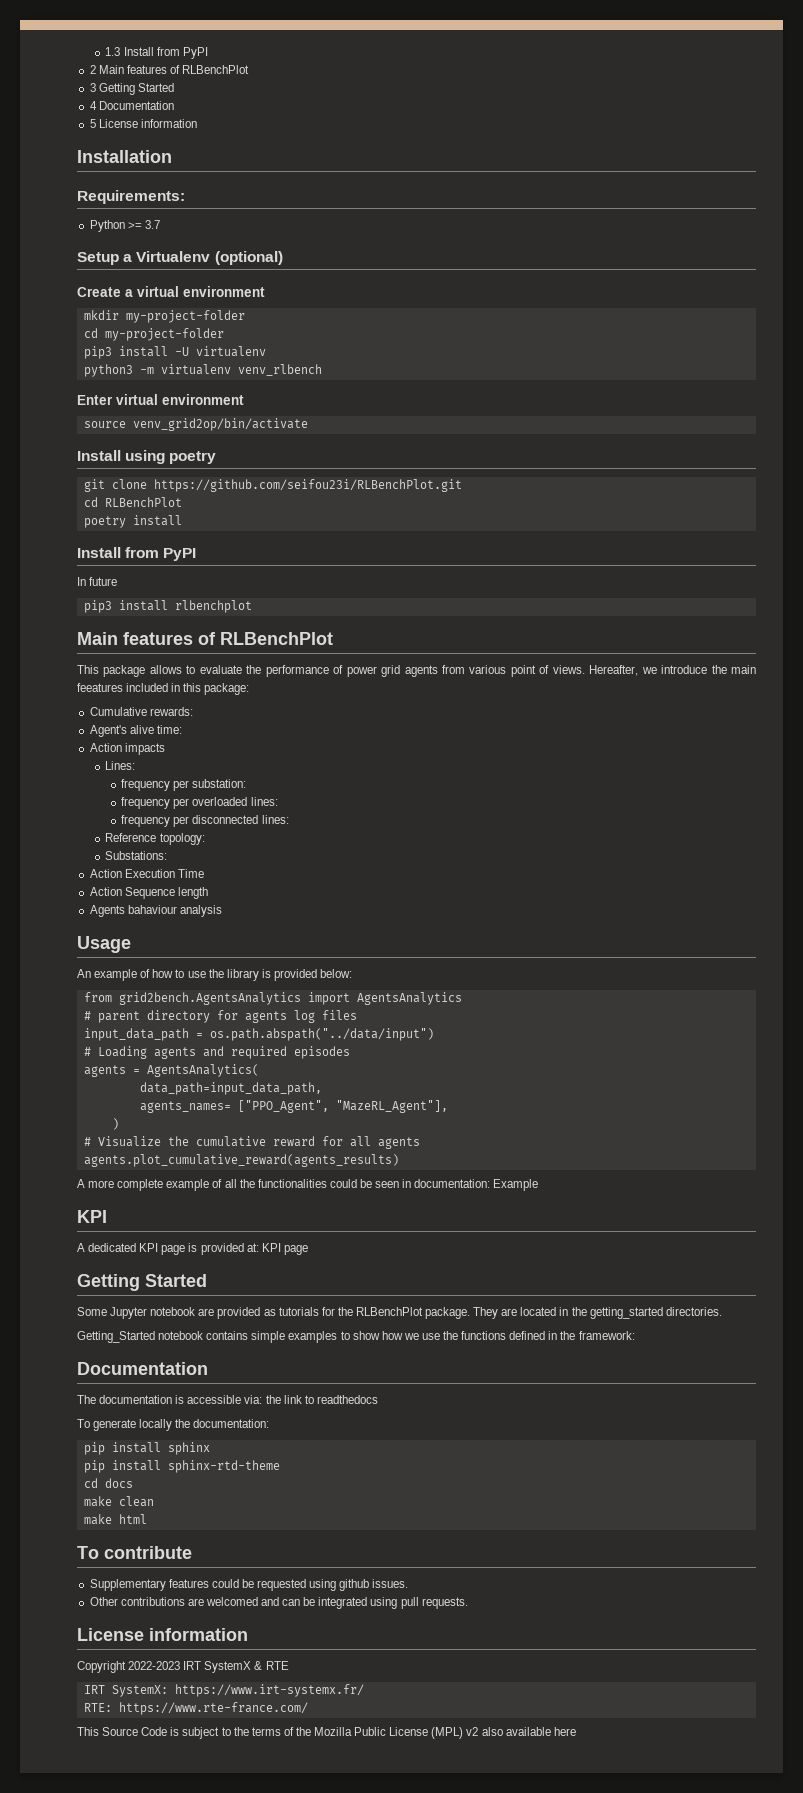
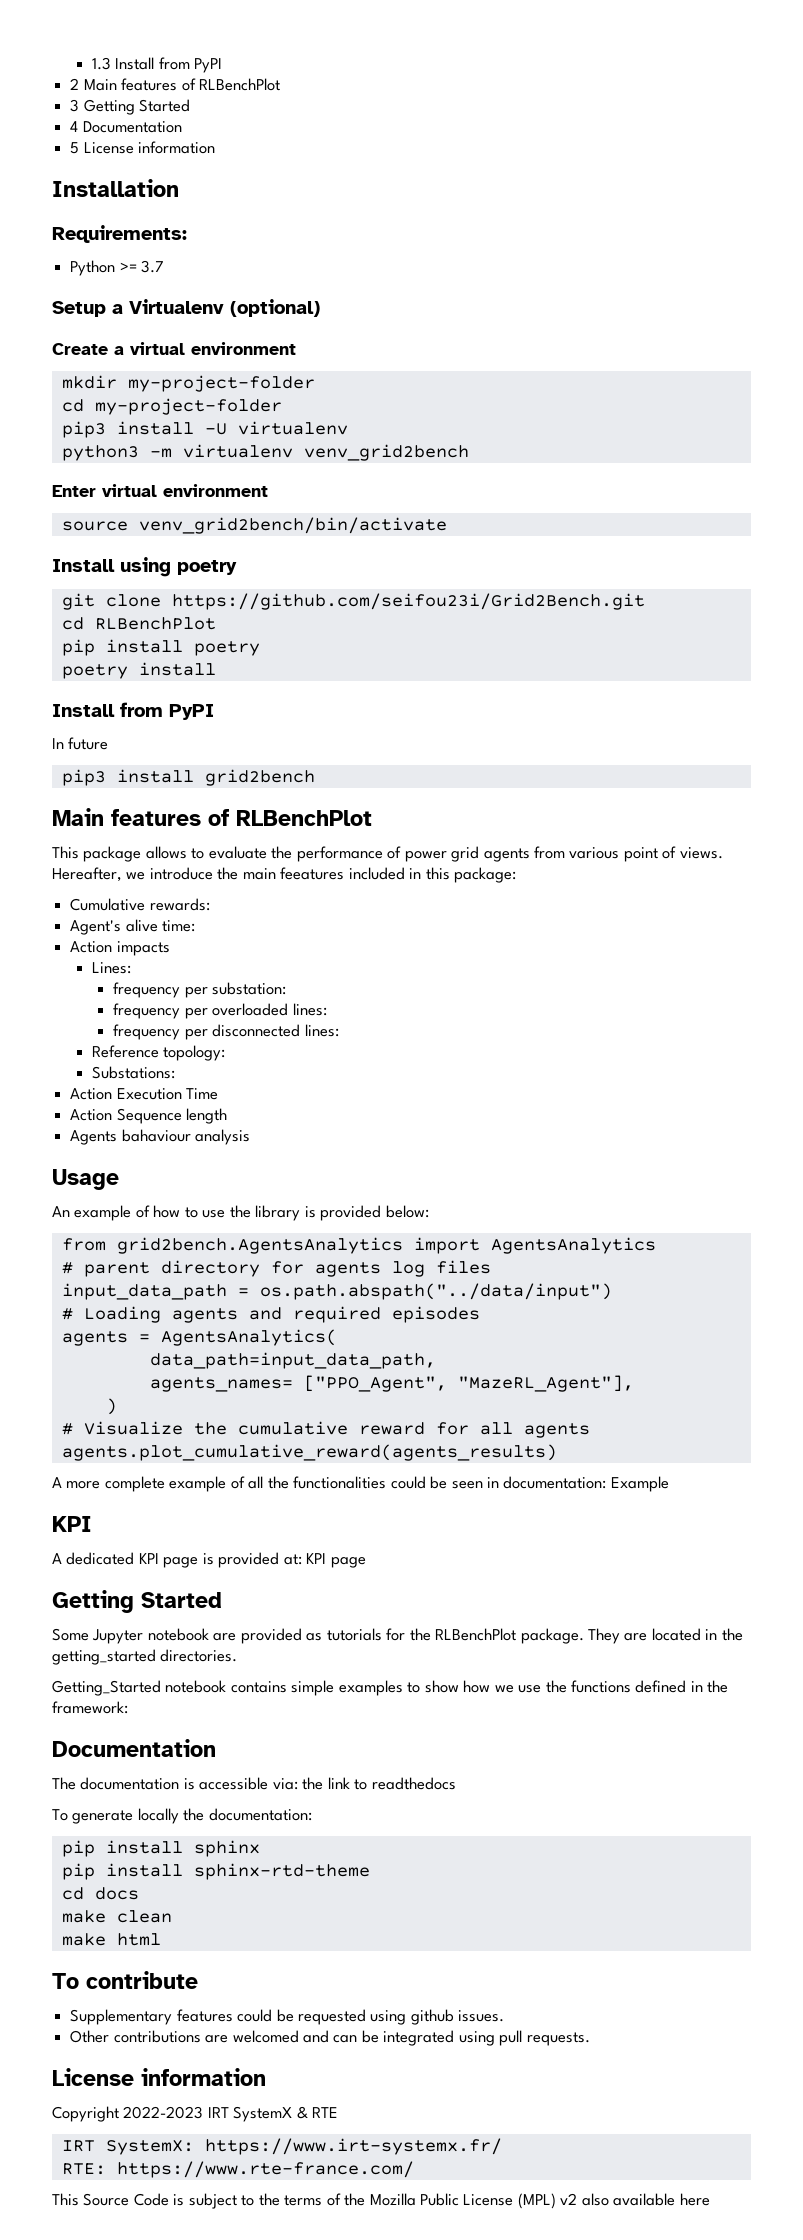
- python3 -m virtualenv venv_rlbench
+ python3 -m virtualenv venv_grid2bench
- source venv_grid2op/bin/activate
+ source venv_grid2bench/bin/activate
- git clone https://github.com/seifou23i/RLBenchPlot.git
+ git clone https://github.com/seifou23i/Grid2Bench.git
+ pip install poetry
- pip3 install rlbenchplot
+ pip3 install grid2bench

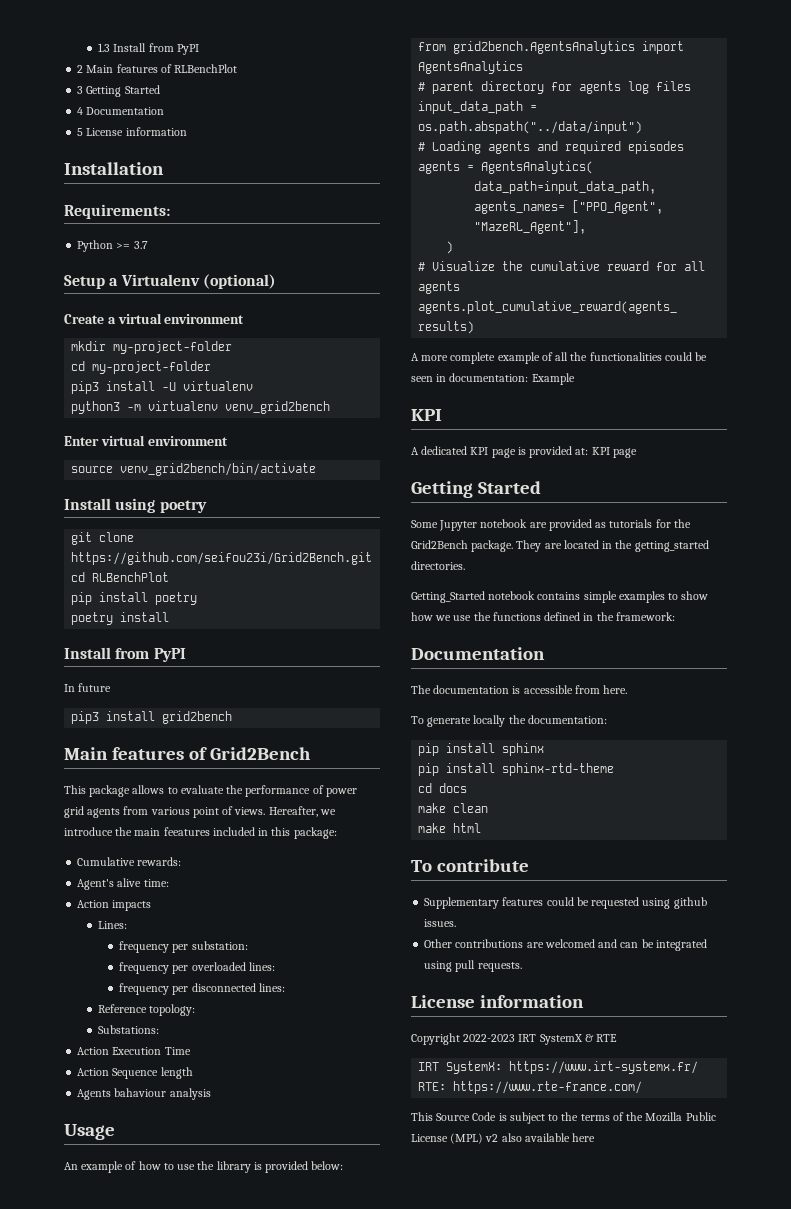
  pip3 install grid2bench
- Main features of RLBenchPlot
+ Main features of Grid2Bench
- Some Jupyter notebook are provided as tutorials for the RLBenchPlot package.
+ Some Jupyter notebook are provided as tutorials for the Grid2Bench package.
- The documentation is accessible via: the link to readthedocs
+ The documentation is accessible from here.

